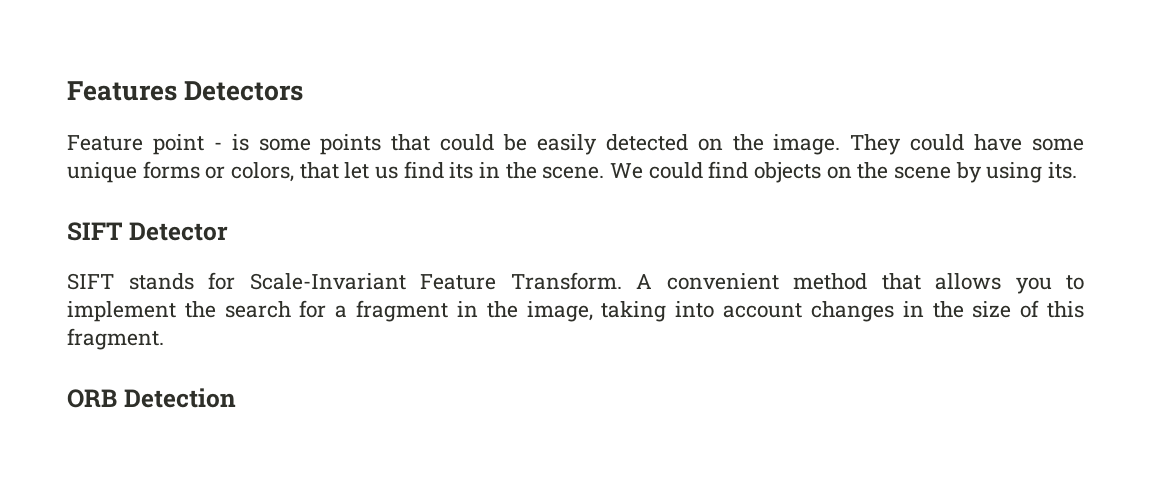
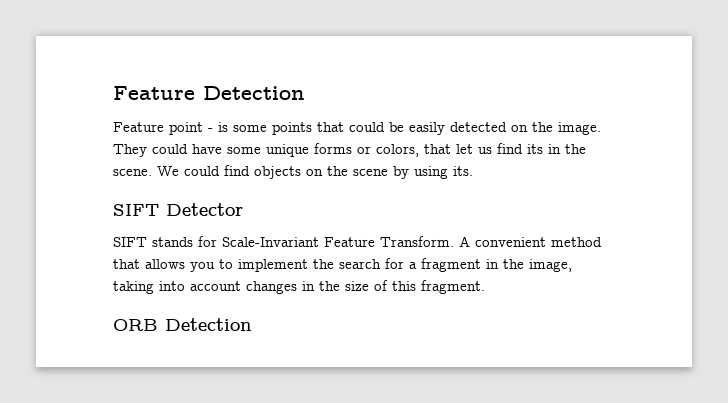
- Features Detectors
+ Feature Detection

